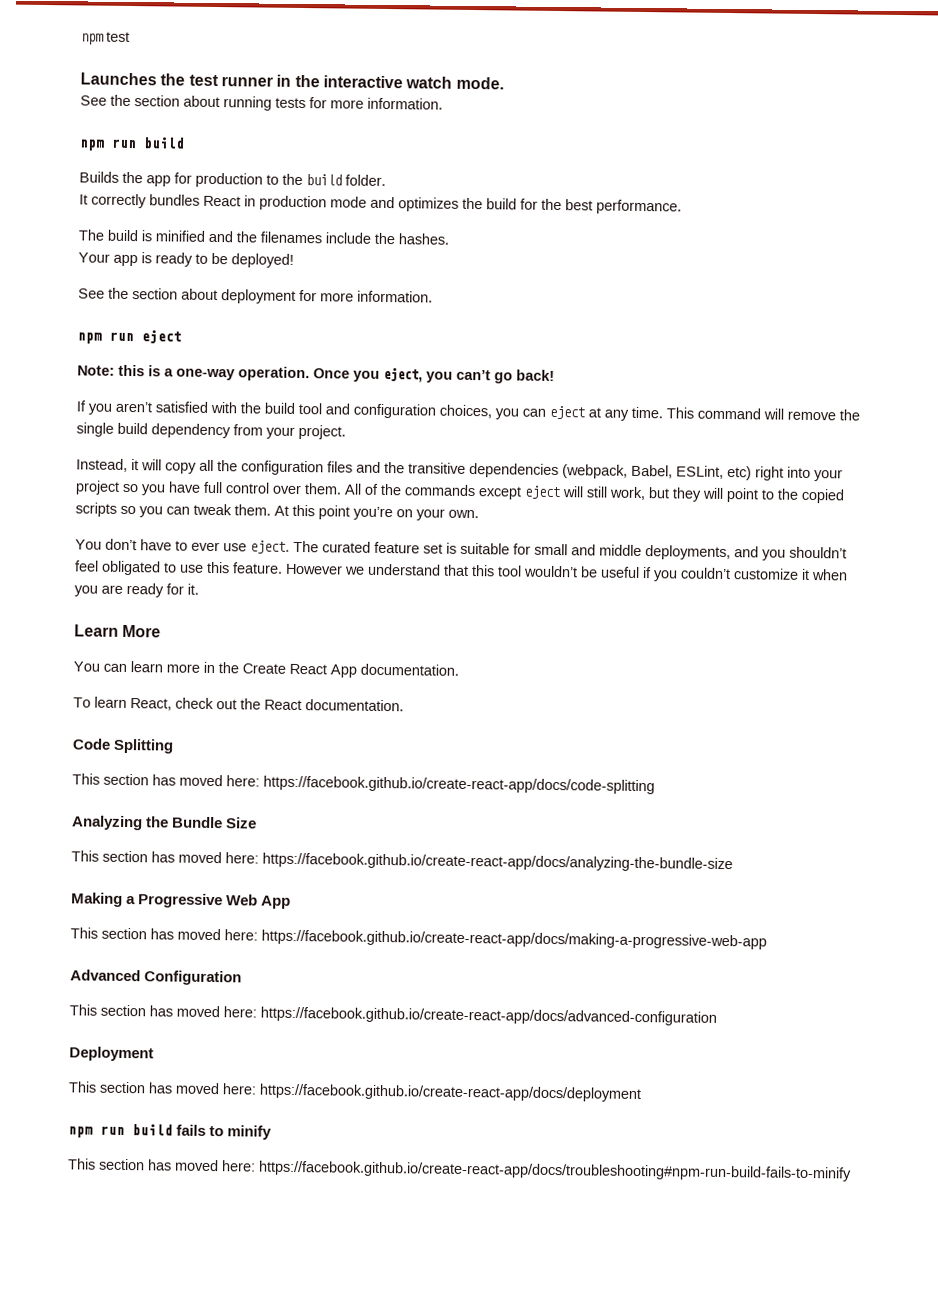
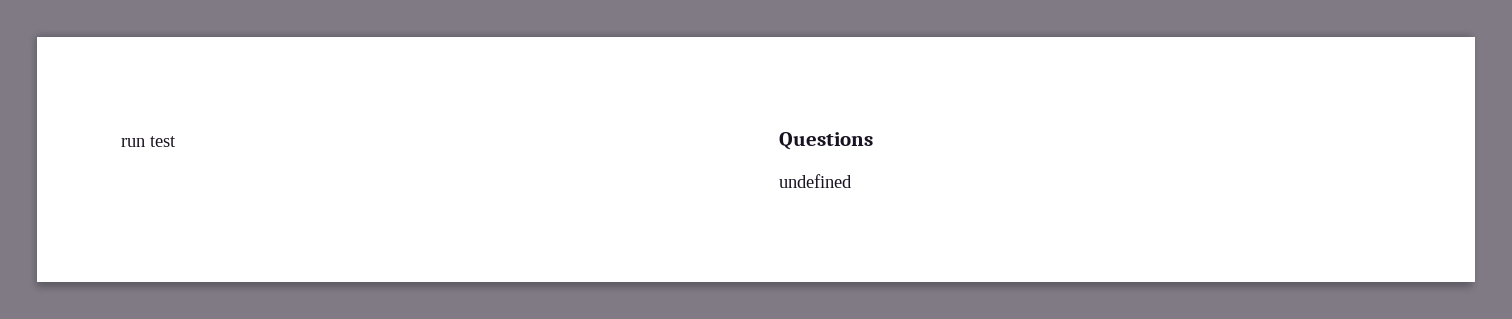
- npm test
+ run test
- Launches the test runner in the interactive watch mode.
- See the section about running tests for more information.
- npm run build
- Builds the app for production to the build folder.
- It correctly bundles React in production mode and optimizes the build for the best performance.
- The build is minified and the filenames include the hashes.
- Your app is ready to be deployed!
- See the section about deployment for more information.
- npm run eject
- Note: this is a one-way operation. Once you eject, you can’t go back!
- If you aren’t satisfied with the build tool and configuration choices, you can eject at any time. This command will remove the single build dependency from your project.
- Instead, it will copy all the configuration files and the transitive dependencies (webpack, Babel, ESLint, etc) right into your project so you have full control over them. All of the commands except eject will still work, but they will point to the copied scripts so you can tweak them. At this point you’re on your own.
- You don’t have to ever use eject. The curated feature set is suitable for small and middle deployments, and you shouldn’t feel obligated to use this feature. However we understand that this tool wouldn’t be useful if you couldn’t customize it when you are ready for it.
- Learn More
- You can learn more in the Create React App documentation.
- To learn React, check out the React documentation.
- Code Splitting
- This section has moved here: https://facebook.github.io/create-react-app/docs/code-splitting
- Analyzing the Bundle Size
- This section has moved here: https://facebook.github.io/create-react-app/docs/analyzing-the-bundle-size
- Making a Progressive Web App
- This section has moved here: https://facebook.github.io/create-react-app/docs/making-a-progressive-web-app
- Advanced Configuration
- This section has moved here: https://facebook.github.io/create-react-app/docs/advanced-configuration
- Deployment
- This section has moved here: https://facebook.github.io/create-react-app/docs/deployment
- npm run build fails to minify
- This section has moved here: https://facebook.github.io/create-react-app/docs/troubleshooting#npm-run-build-fails-to-minify
+ Questions
+ undefined

